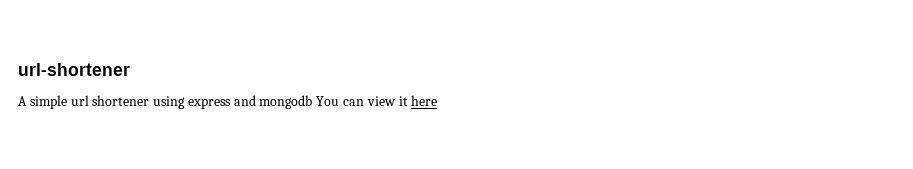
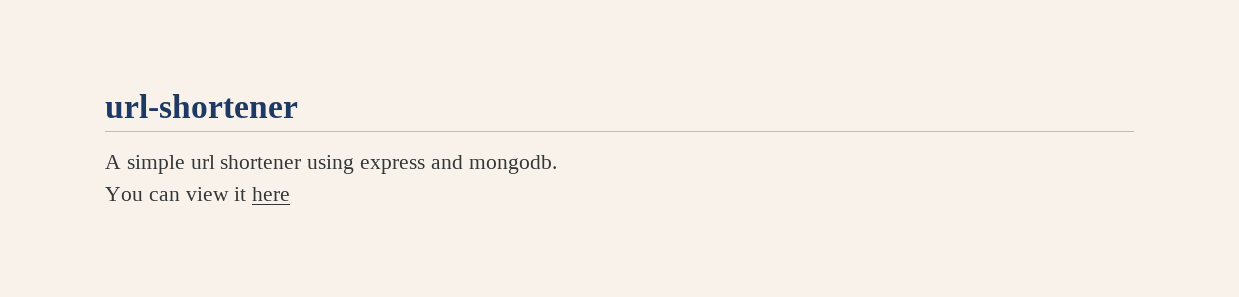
- A simple url shortener using express and mongodb You can view it here
+ A simple url shortener using express and mongodb.
+ You can view it here

